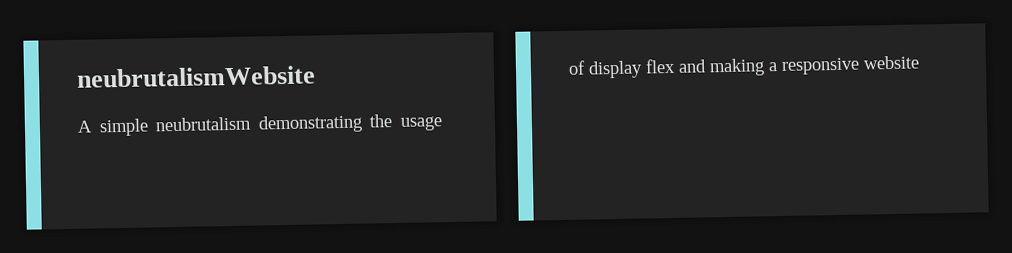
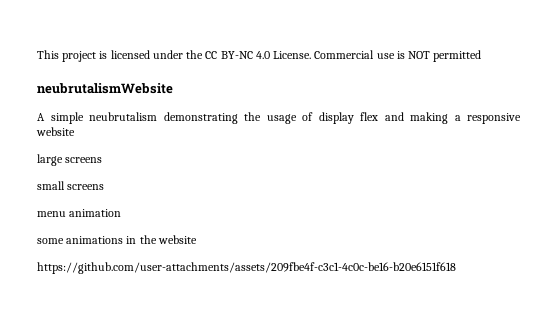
+ This project is licensed under the CC BY-NC 4.0 License. Commercial use is NOT permitted
+ large screens
+ small screens
+ menu animation
+ some animations in the website
+ https://github.com/user-attachments/assets/209fbe4f-c3c1-4c0c-be16-b20e6151f618

